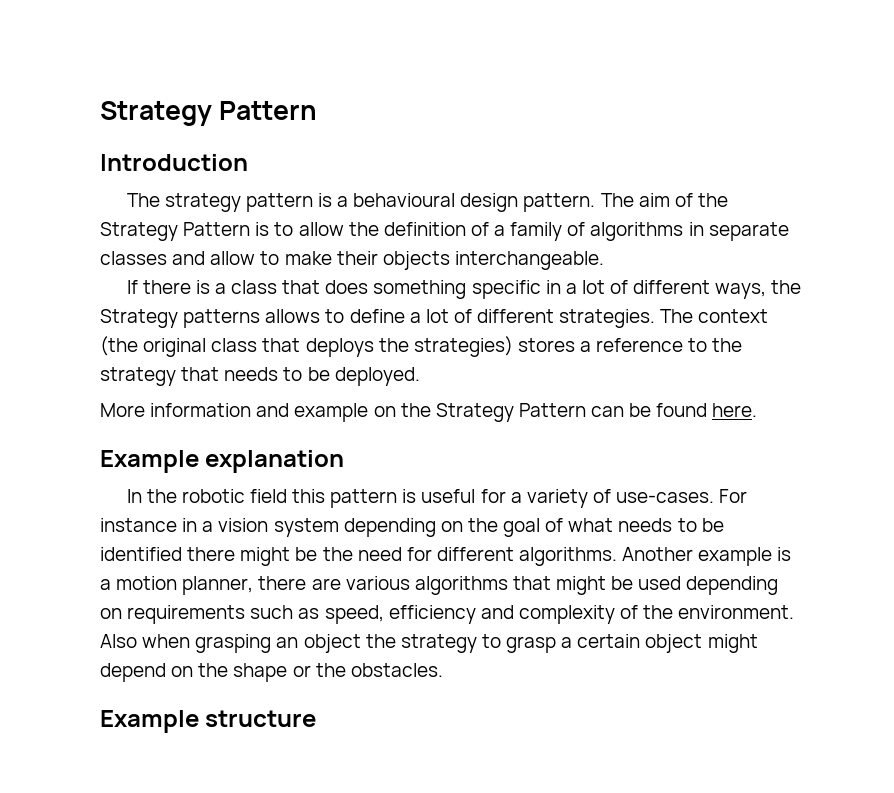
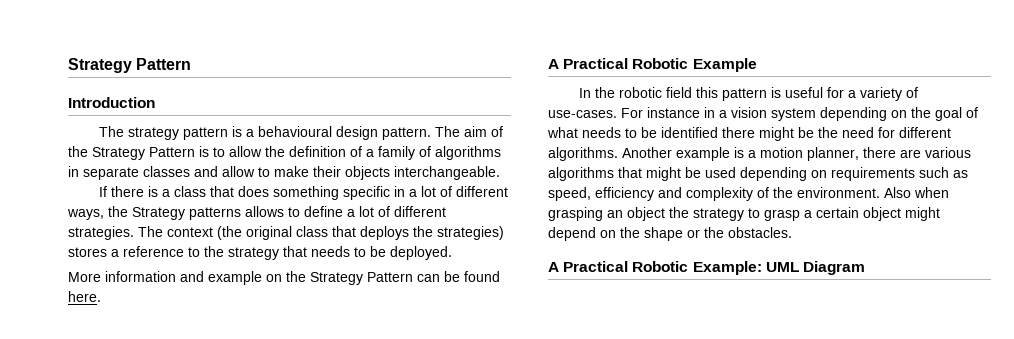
- Example explanation
+ A Practical Robotic Example
- Example structure
+ A Practical Robotic Example: UML Diagram

